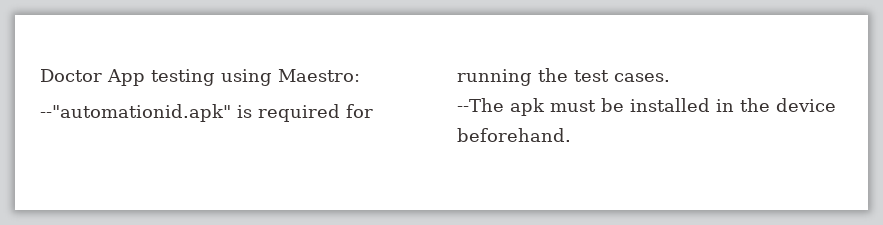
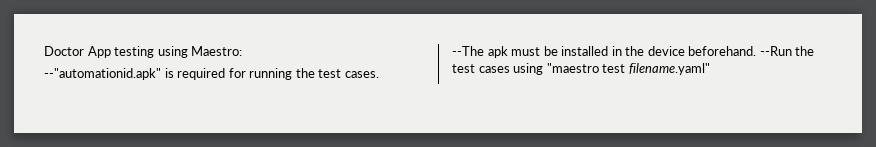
+ --Run the test cases using "maestro test filename.yaml"

